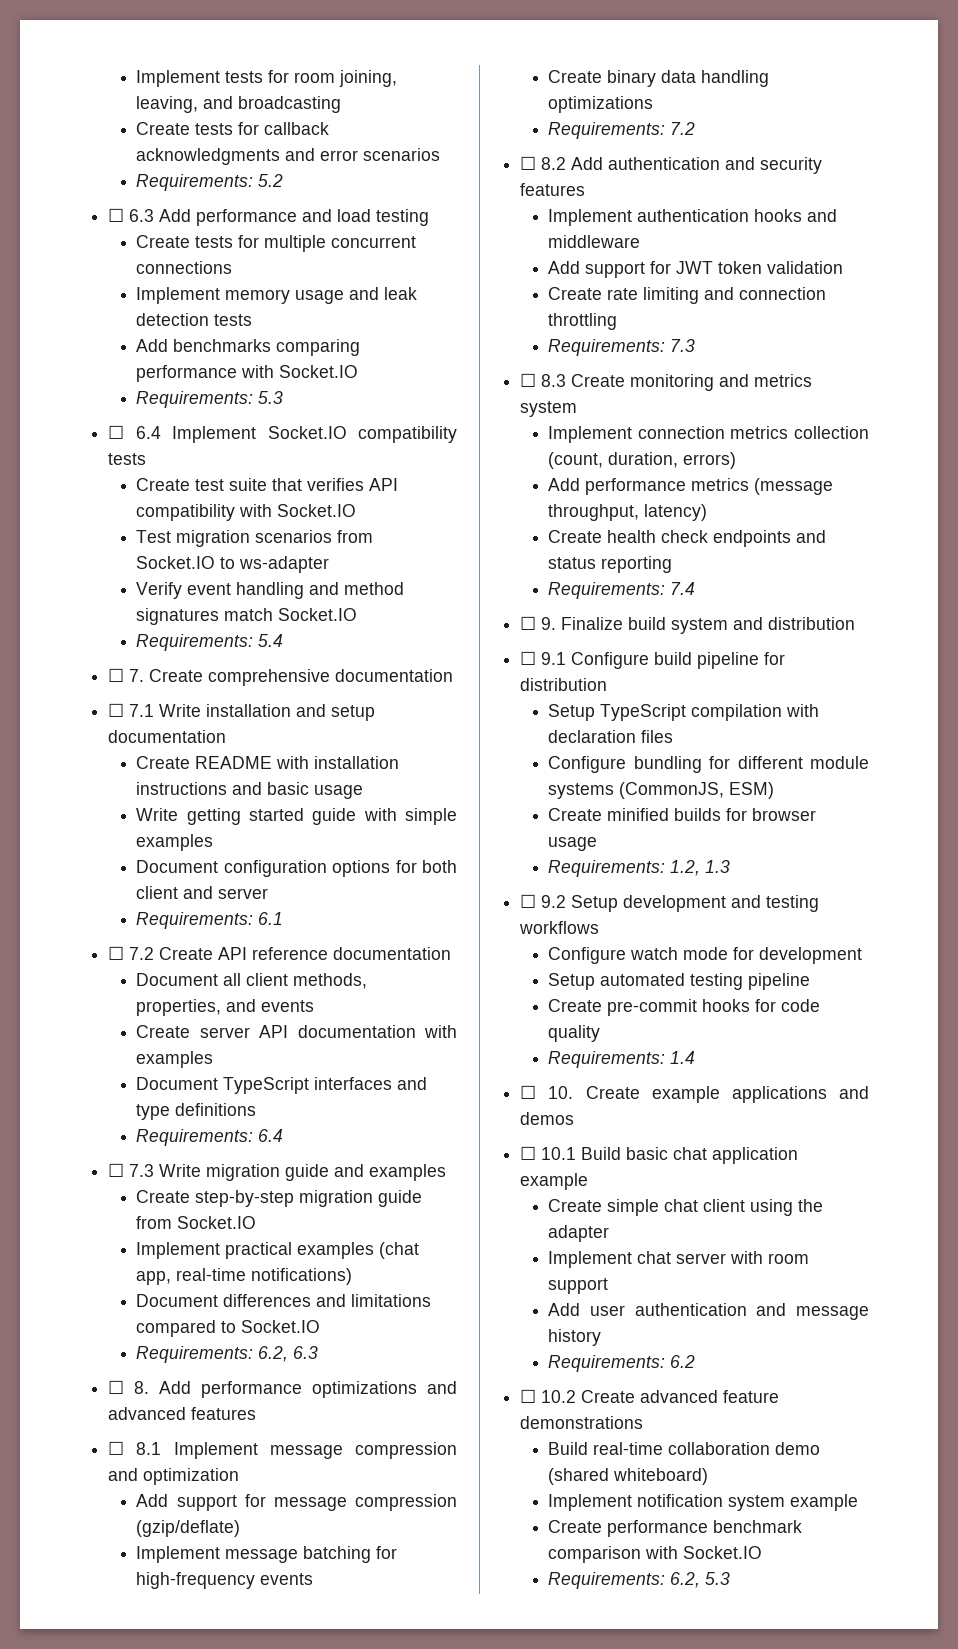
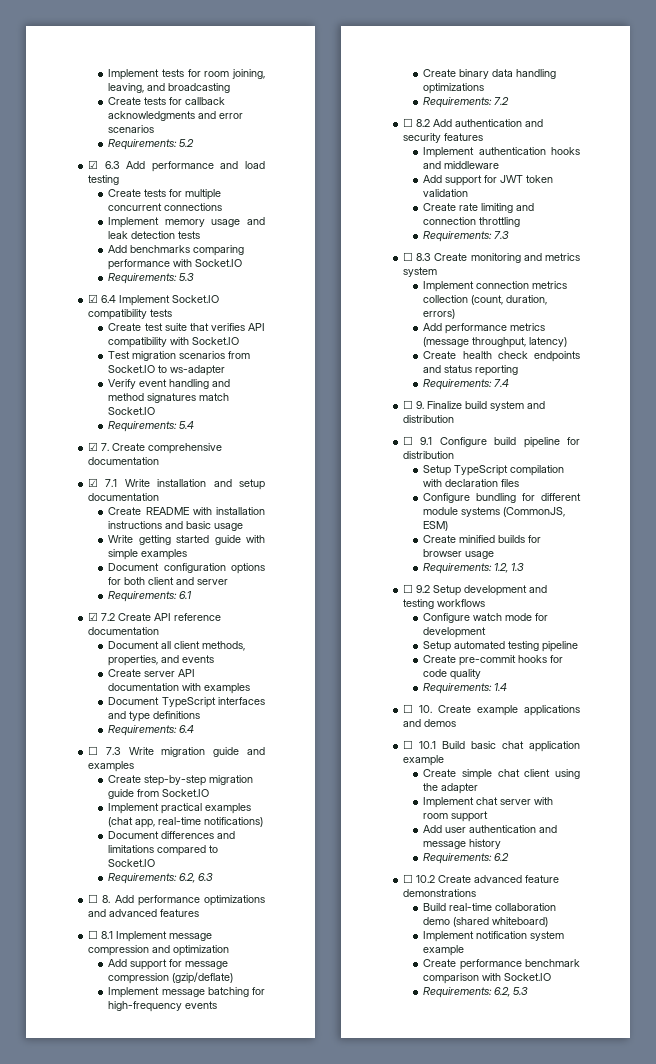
- ☐ 6.3 Add performance and load testing
+ ☑ 6.3 Add performance and load testing
- ☐ 6.4 Implement Socket.IO compatibility tests
+ ☑ 6.4 Implement Socket.IO compatibility tests
- ☐ 7. Create comprehensive documentation
+ ☑ 7. Create comprehensive documentation
- ☐ 7.1 Write installation and setup documentation
+ ☑ 7.1 Write installation and setup documentation
- ☐ 7.2 Create API reference documentation
+ ☑ 7.2 Create API reference documentation

